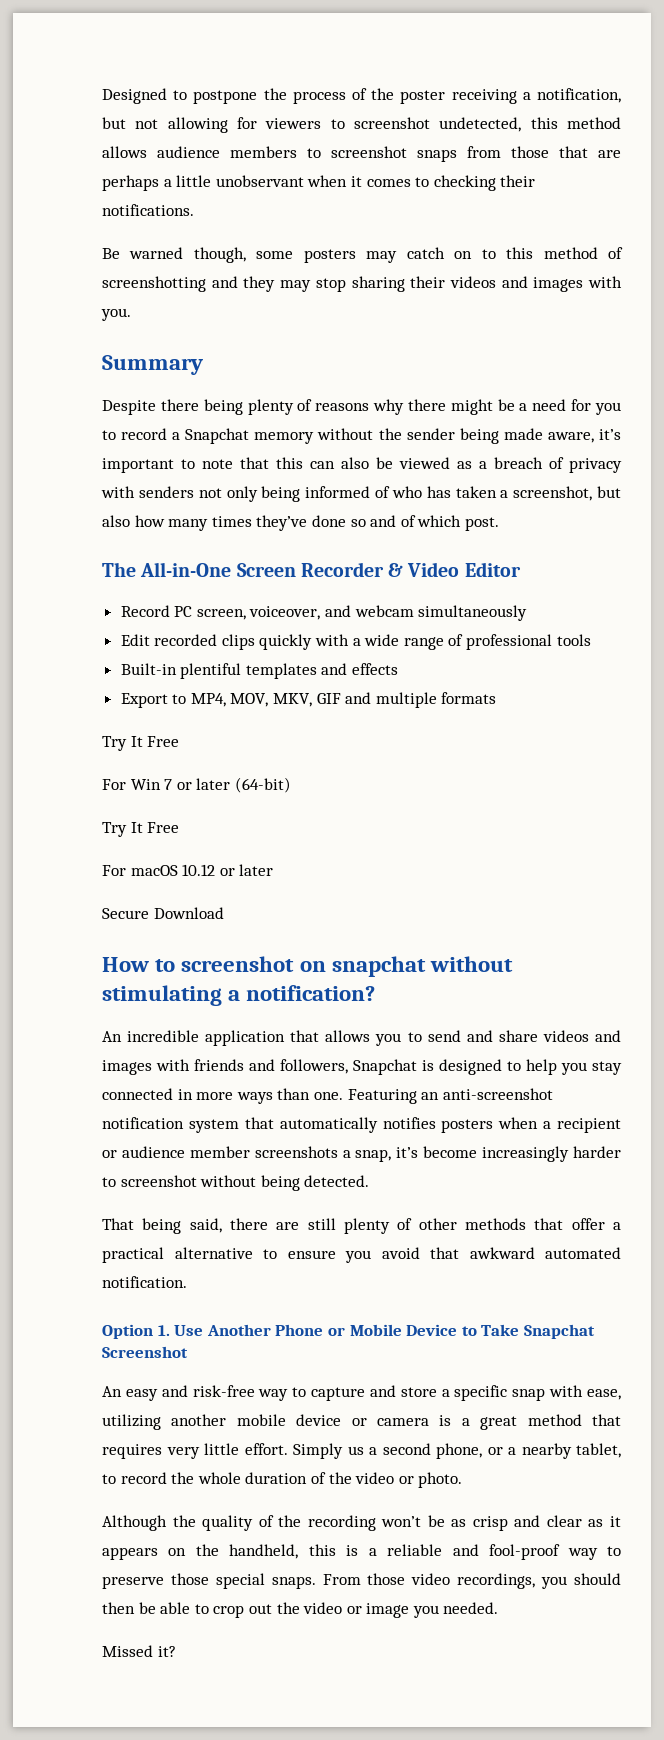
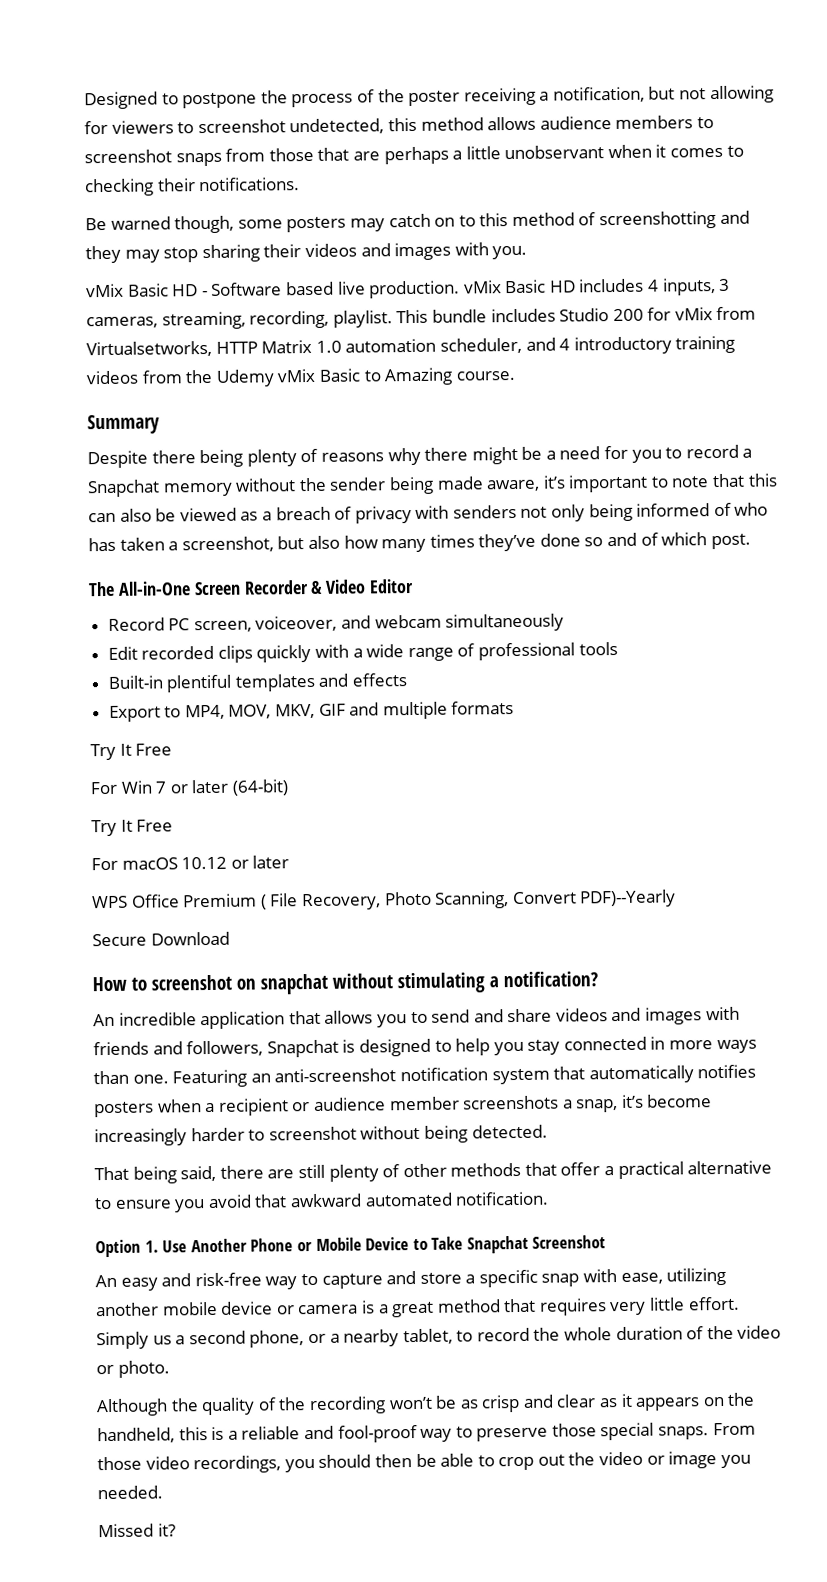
+ vMix Basic HD - Software based live production. vMix Basic HD includes 4 inputs, 3 cameras, streaming, recording, playlist. This bundle includes Studio 200 for vMix from Virtualsetworks, HTTP Matrix 1.0 automation scheduler, and 4 introductory training videos from the Udemy vMix Basic to Amazing course.
+ WPS Office Premium ( File Recovery, Photo Scanning, Convert PDF)--Yearly

